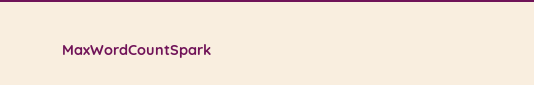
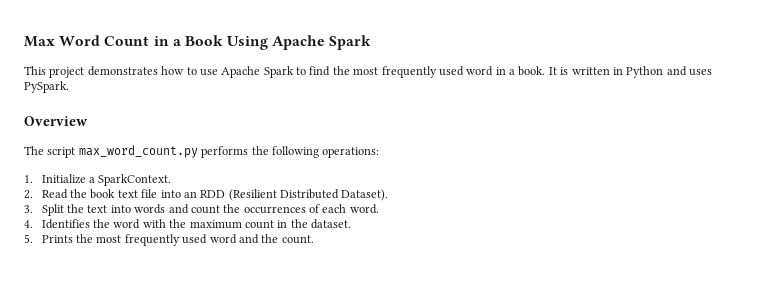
- MaxWordCountSpark
+ Max Word Count in a Book Using Apache Spark
+ This project demonstrates how to use Apache Spark to find the most frequently used word in a book. It is written in Python and uses PySpark.
+ Overview
+ The script max_word_count.py performs the following operations:
+ 1. Initialize a SparkContext.
+ 2. Read the book text file into an RDD (Resilient Distributed Dataset).
+ 3. Split the text into words and count the occurrences of each word.
+ 4. Identifies the word with the maximum count in the dataset.
+ 5. Prints the most frequently used word and the count.

